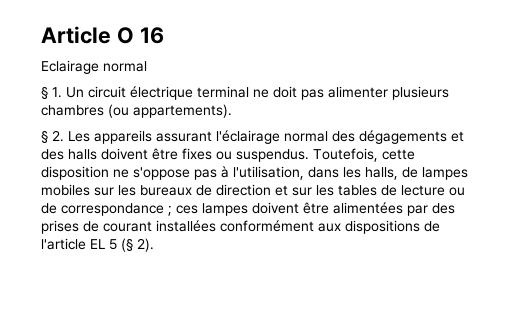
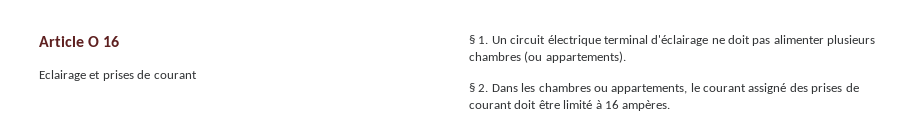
- Eclairage normal
+ Eclairage et prises de courant
- § 1. Un circuit électrique terminal ne doit pas alimenter plusieurs chambres (ou appartements).
+ § 1. Un circuit électrique terminal d'éclairage ne doit pas alimenter plusieurs chambres (ou appartements).
- § 2. Les appareils assurant l'éclairage normal des dégagements et des halls doivent être fixes ou suspendus. Toutefois, cette disposition ne s'oppose pas à l'utilisation, dans les halls, de lampes mobiles sur les bureaux de direction et sur les tables de lecture ou de correspondance ; ces lampes doivent être alimentées par des prises de courant installées conformément aux dispositions de l'article EL 5 (§ 2).
+ § 2. Dans les chambres ou appartements, le courant assigné des prises de courant doit être limité à 16 ampères.

